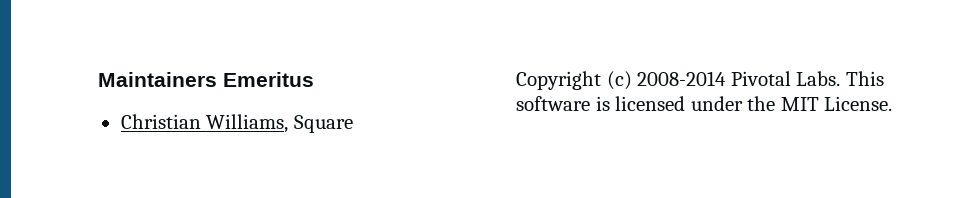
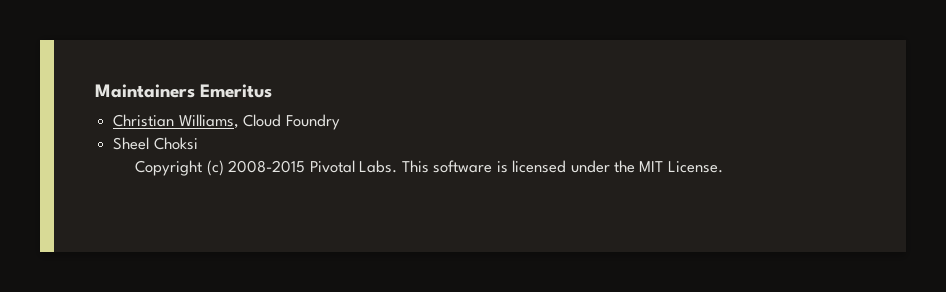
- Christian Williams, Square
+ Christian Williams, Cloud Foundry
+ Sheel Choksi
- Copyright (c) 2008-2014 Pivotal Labs.
+ Copyright (c) 2008-2015 Pivotal Labs.

